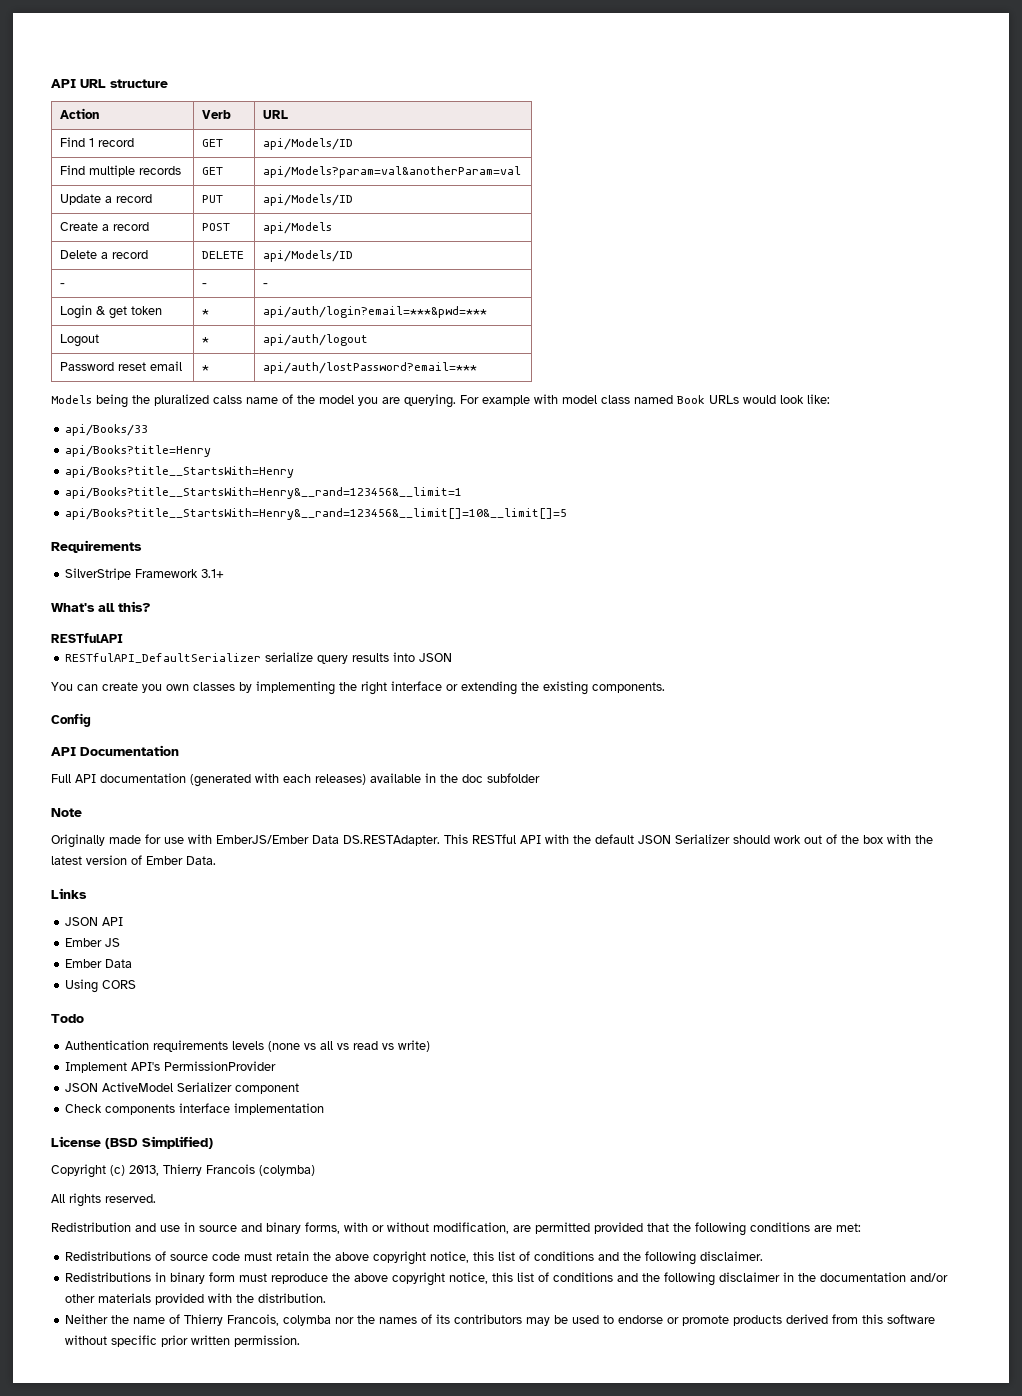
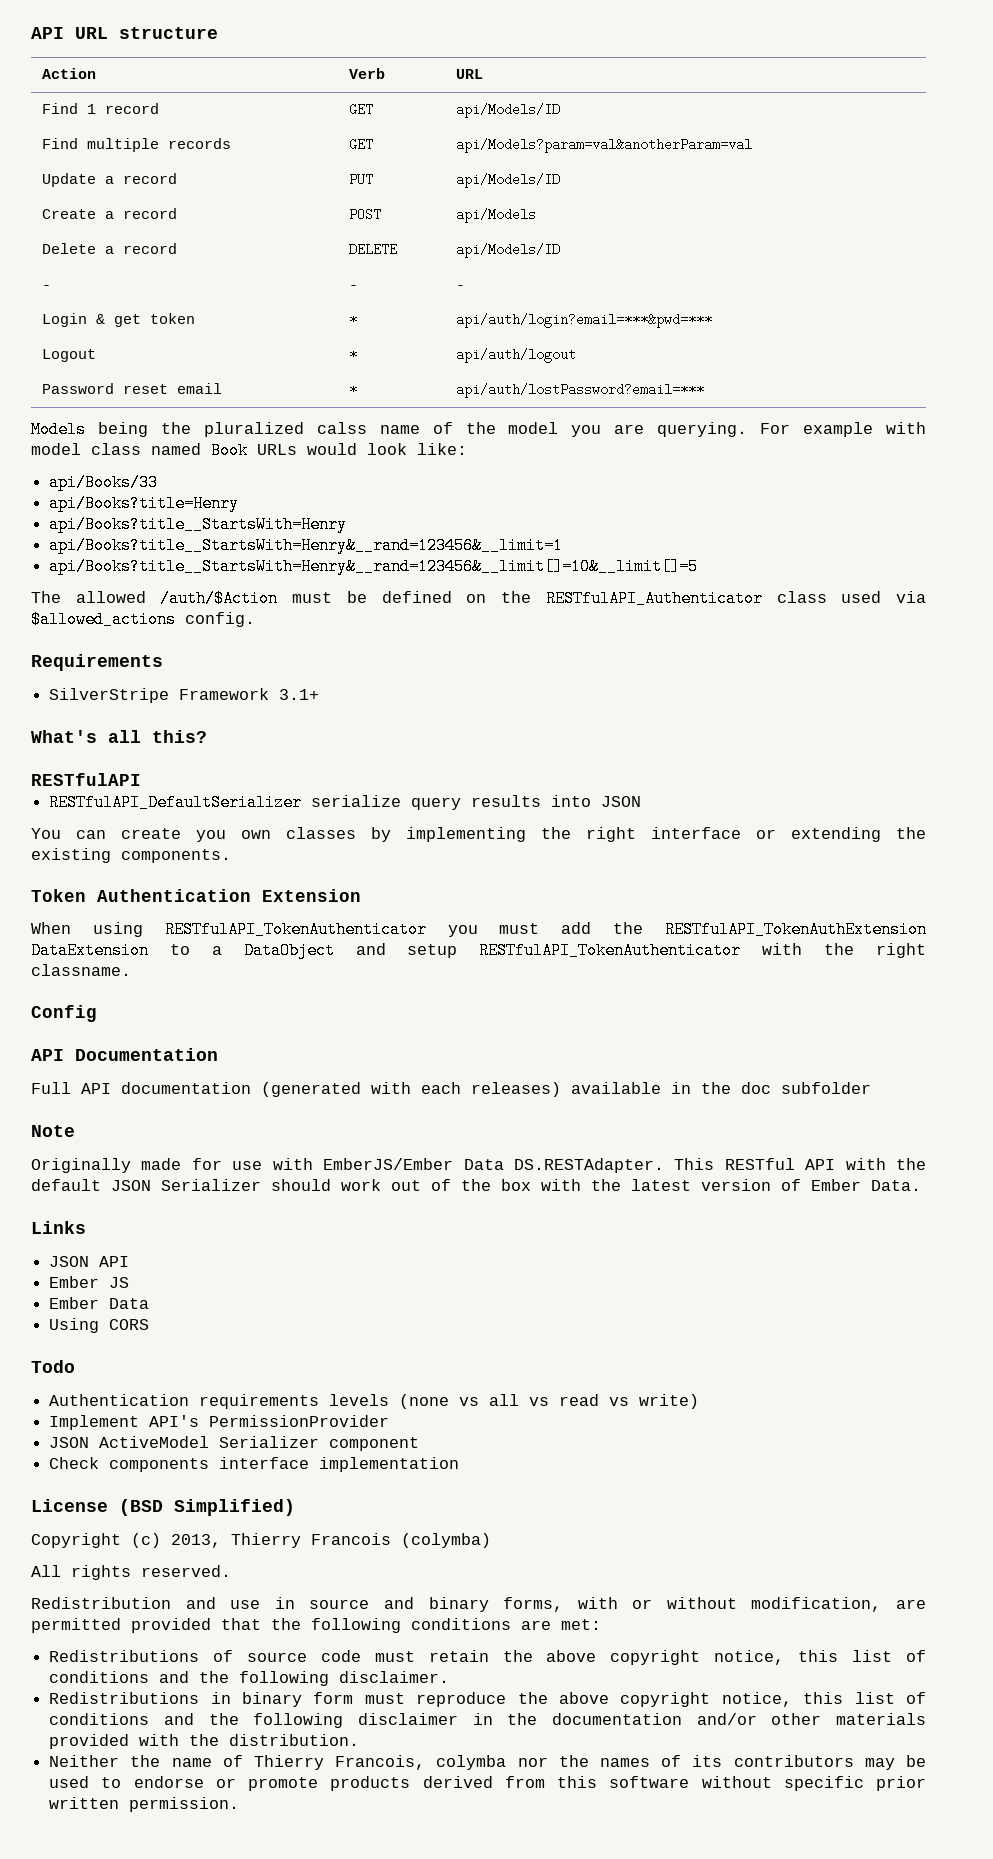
+ The allowed /auth/$Action must be defined on the RESTfulAPI_Authenticator class used via $allowed_actions config.
+ Token Authentication Extension
+ When using RESTfulAPI_TokenAuthenticator you must add the RESTfulAPI_TokenAuthExtension DataExtension to a DataObject and setup RESTfulAPI_TokenAuthenticator with the right classname.

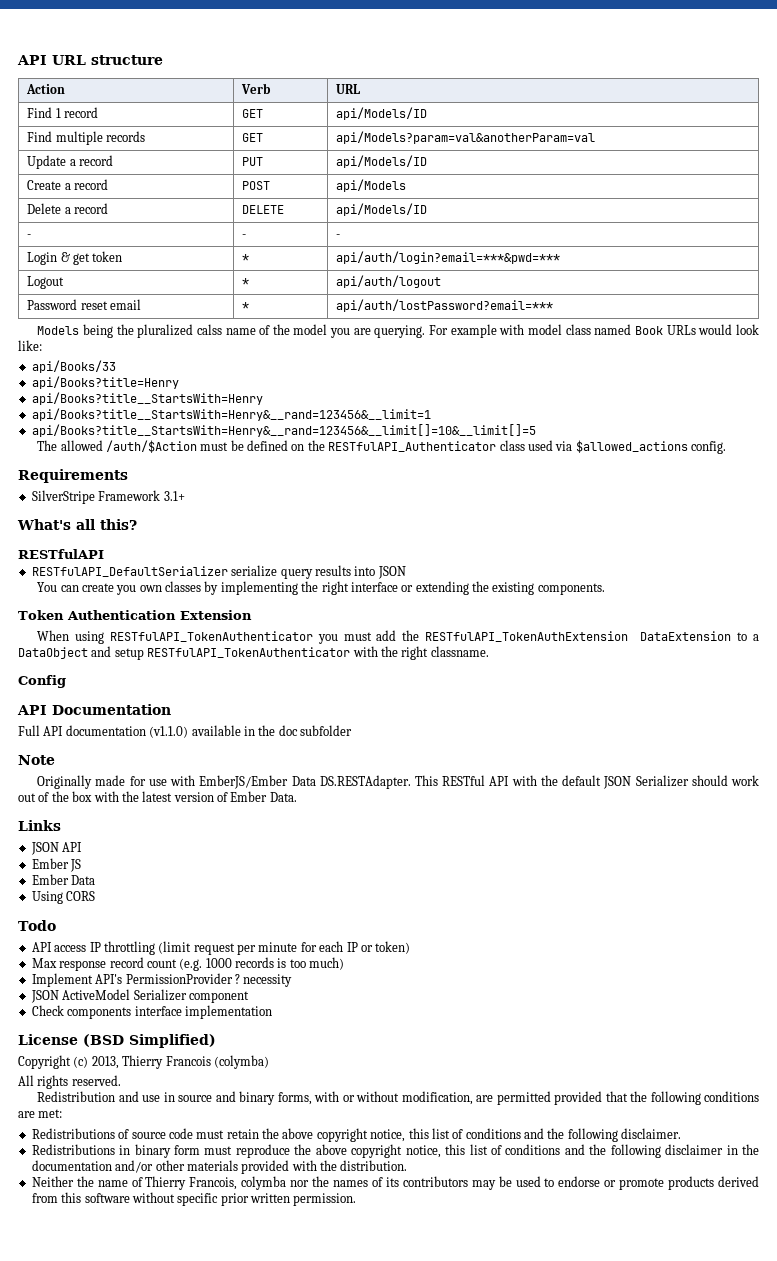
- Full API documentation (generated with each releases) available in the doc subfolder
+ Full API documentation (v1.1.0) available in the doc subfolder
- Authentication requirements levels (none vs all vs read vs write)
+ API access IP throttling (limit request per minute for each IP or token)
+ Max response record count (e.g. 1000 records is too much)
- Implement API's PermissionProvider
+ Implement API's PermissionProvider ? necessity

